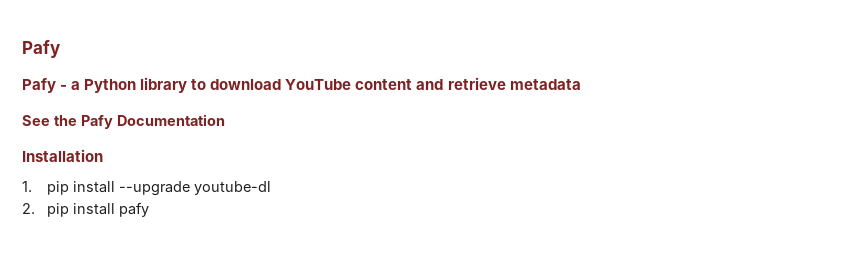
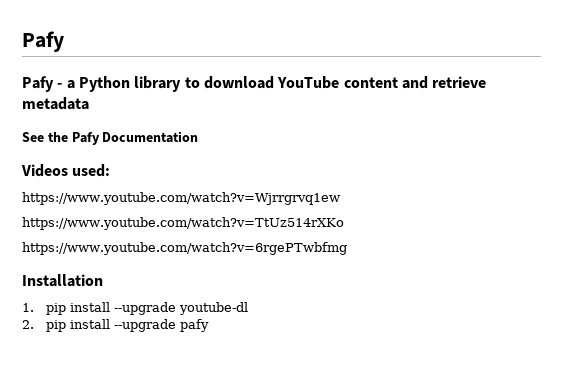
+ Videos used:
+ https://www.youtube.com/watch?v=Wjrrgrvq1ew
+ https://www.youtube.com/watch?v=TtUz514rXKo
+ https://www.youtube.com/watch?v=6rgePTwbfmg
- 2. pip install pafy
+ 2. pip install --upgrade pafy

